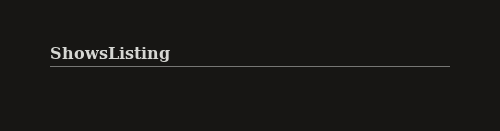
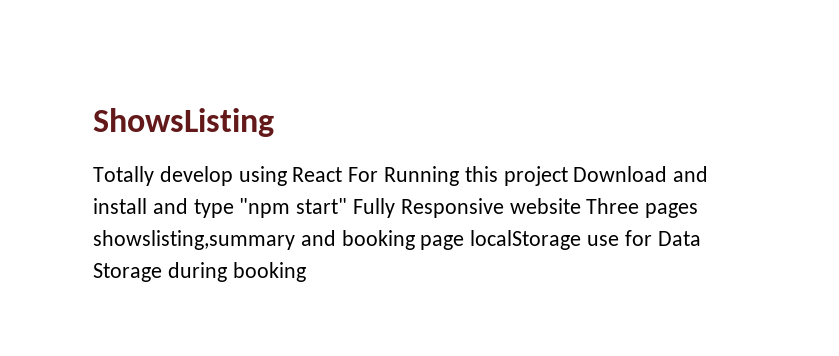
+ Totally develop using React For Running this project Download and install and type "npm start" Fully Responsive website Three pages showslisting,summary and booking page localStorage use for Data Storage during booking

